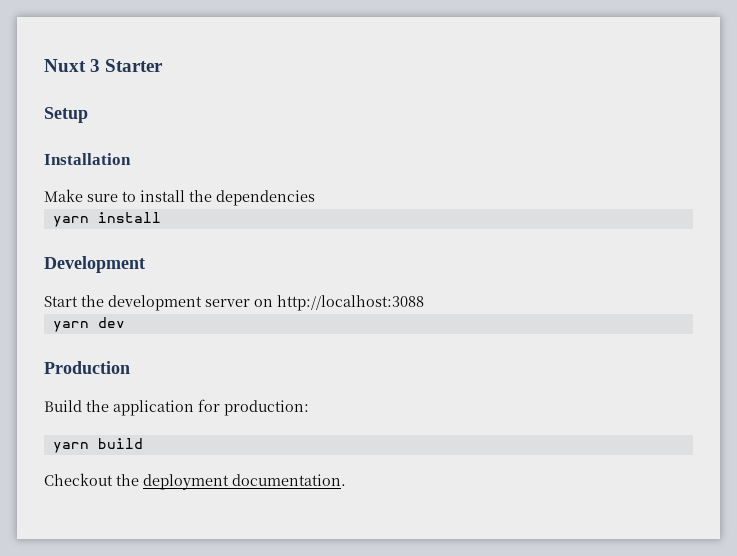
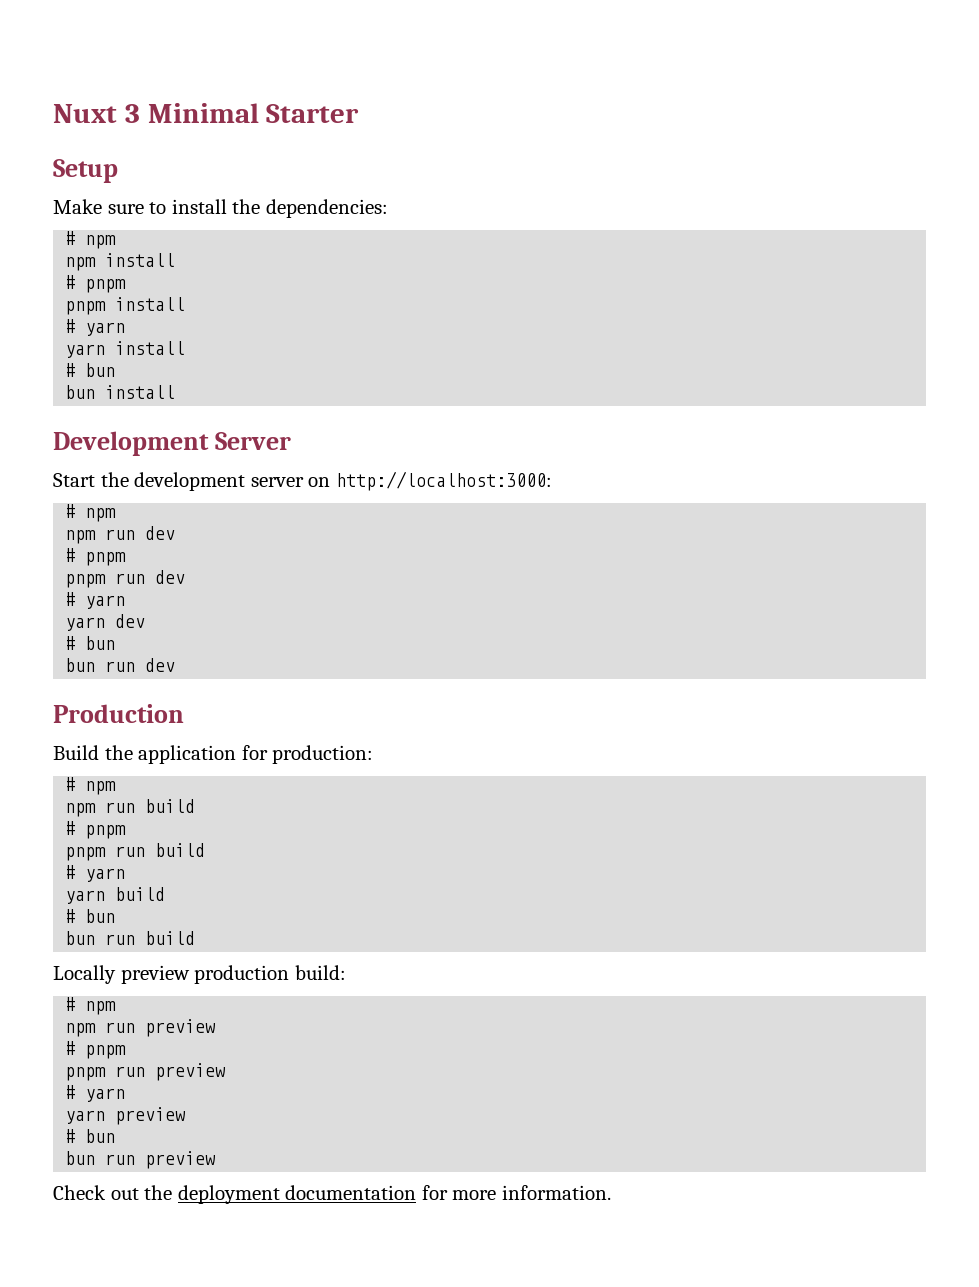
- Nuxt 3 Starter
+ Nuxt 3 Minimal Starter
- Installation
- Make sure to install the dependencies
+ Make sure to install the dependencies:
+ # npm
+ npm install
+ # pnpm
+ pnpm install
+ # yarn
  yarn install
+ # bun
+ bun install
- Development
+ Development Server
- Start the development server on http://localhost:3088
+ Start the development server on http://localhost:3000:
+ # npm
+ npm run dev
+ # pnpm
+ pnpm run dev
+ # yarn
  yarn dev
+ # bun
+ bun run dev
  Build the application for production:
+ # npm
+ npm run build
+ # pnpm
+ pnpm run build
+ # yarn
  yarn build
- Checkout the deployment documentation.
+ # bun
+ bun run build
+ Locally preview production build:
+ # npm
+ npm run preview
+ # pnpm
+ pnpm run preview
+ # yarn
+ yarn preview
+ # bun
+ bun run preview
+ Check out the deployment documentation for more information.

